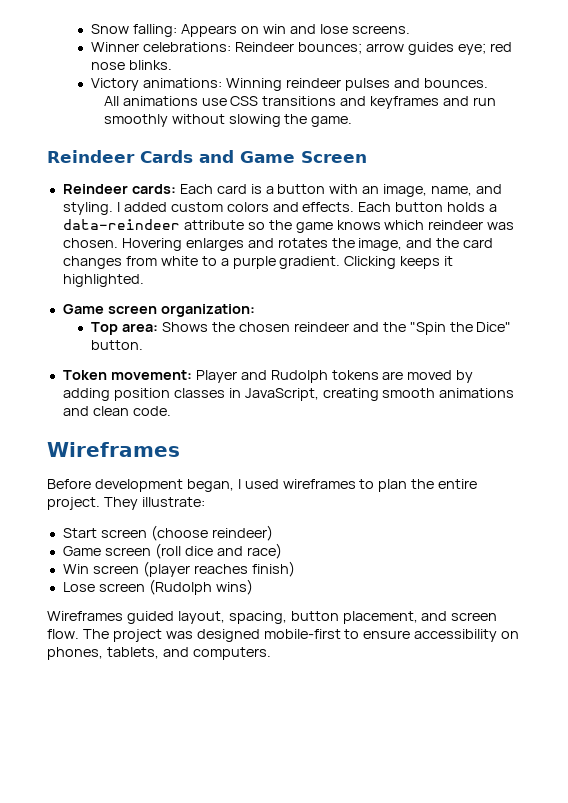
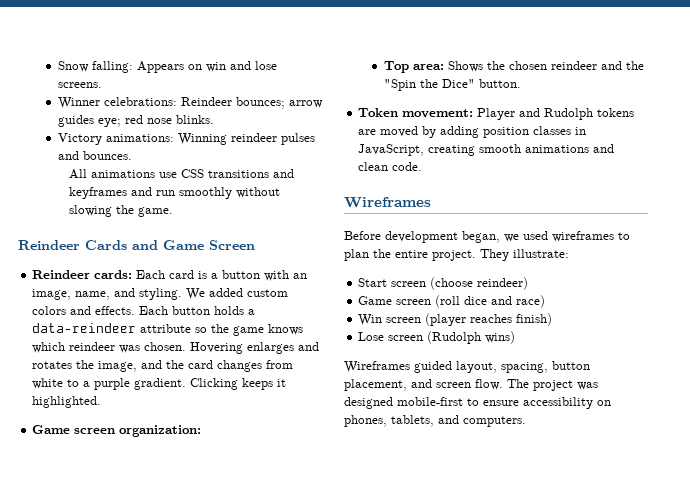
- I added custom colors and effects.
+ We added custom colors and effects.
- Before development began, I used wireframes to plan the entire project.
+ Before development began, we used wireframes to plan the entire project.

